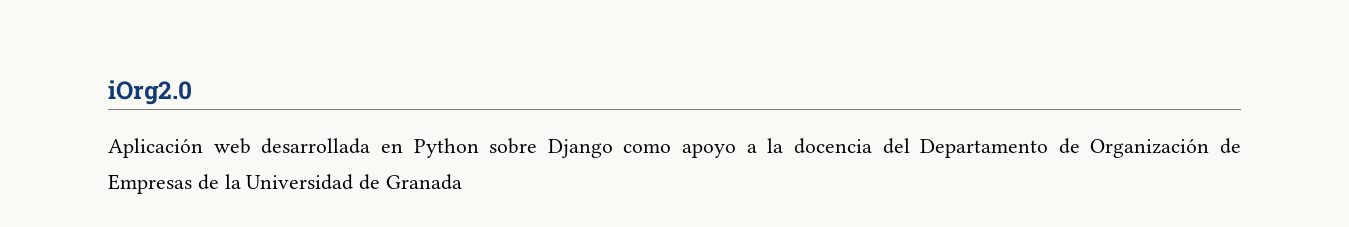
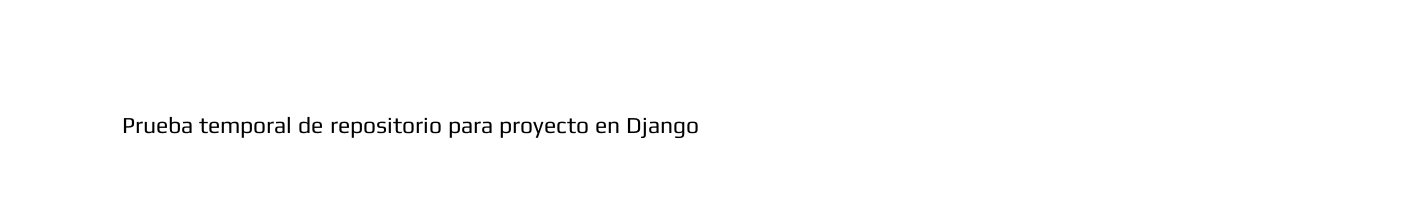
- iOrg2.0
- Aplicación web desarrollada en Python sobre Django como apoyo a la docencia del Departamento de Organización de Empresas de la Universidad de Granada
+ Prueba temporal de repositorio para proyecto en Django

